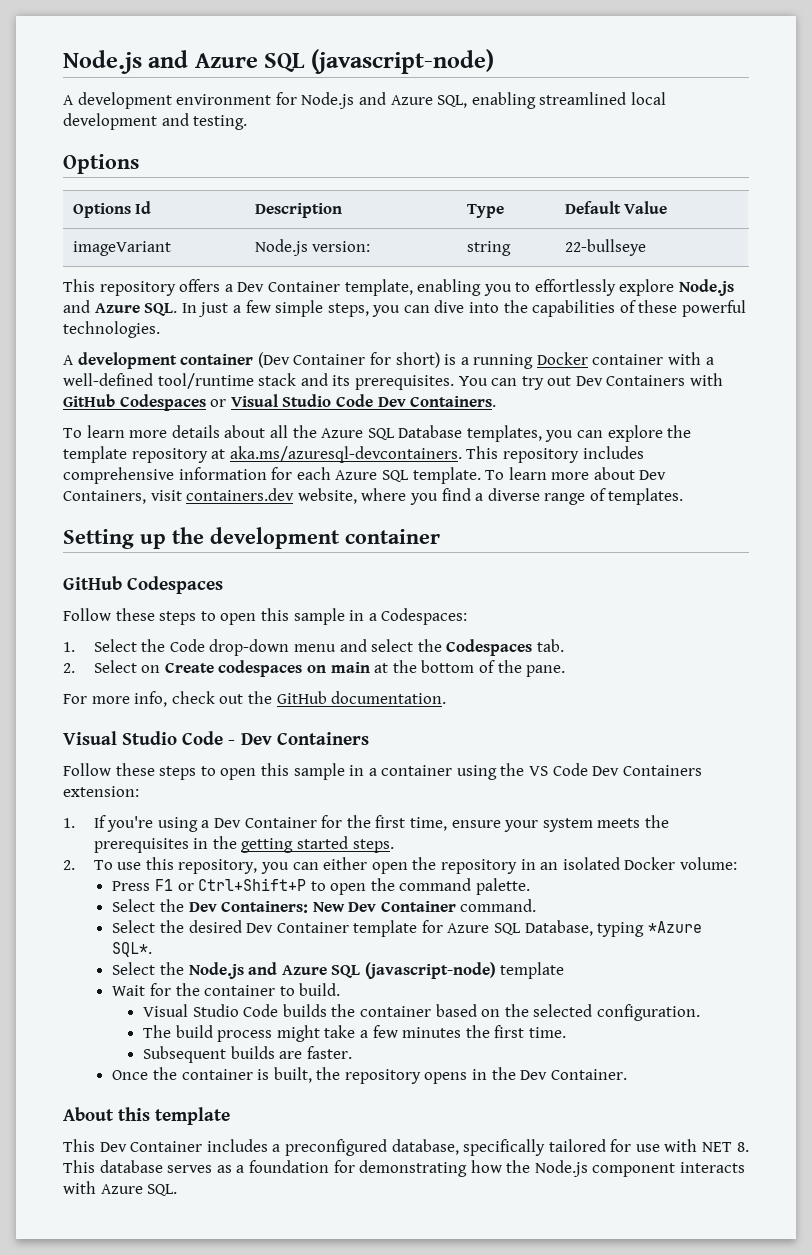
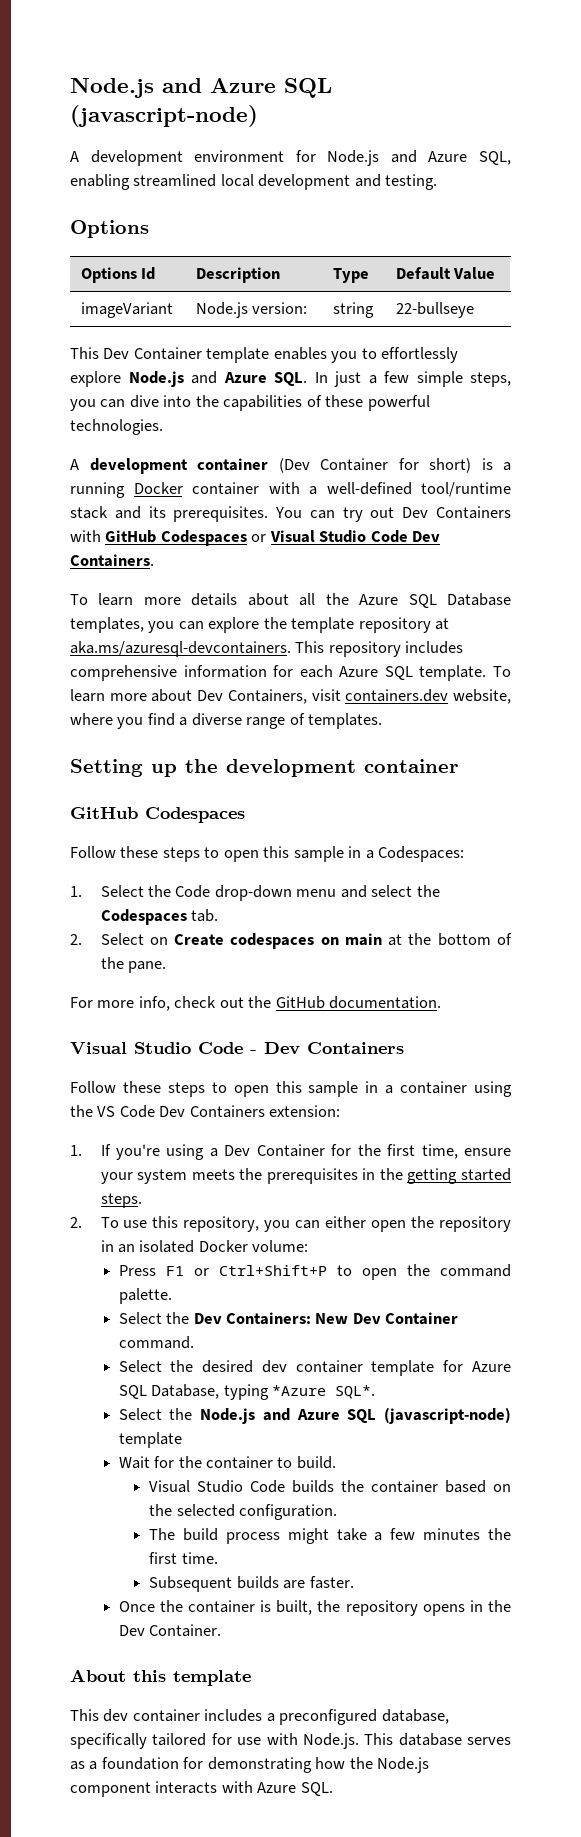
- This repository offers a Dev Container template, enabling you to effortlessly explore Node.js and Azure SQL. In just a few simple steps, you can dive into the capabilities of these powerful technologies.
+ This Dev Container template enables you to effortlessly explore Node.js and Azure SQL. In just a few simple steps, you can dive into the capabilities of these powerful technologies.
- Select the desired Dev Container template for Azure SQL Database, typing *Azure SQL*.
+ Select the desired dev container template for Azure SQL Database, typing *Azure SQL*.
- This Dev Container includes a preconfigured database, specifically tailored for use with NET 8. This database serves as a foundation for demonstrating how the Node.js component interacts with Azure SQL.
+ This dev container includes a preconfigured database, specifically tailored for use with Node.js. This database serves as a foundation for demonstrating how the Node.js component interacts with Azure SQL.

